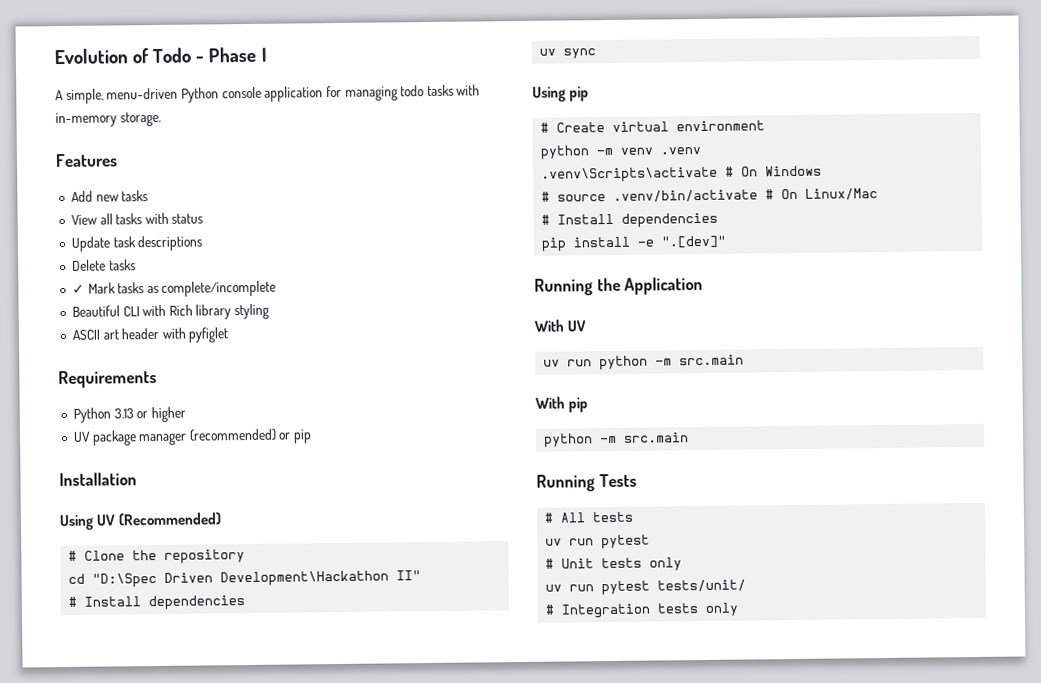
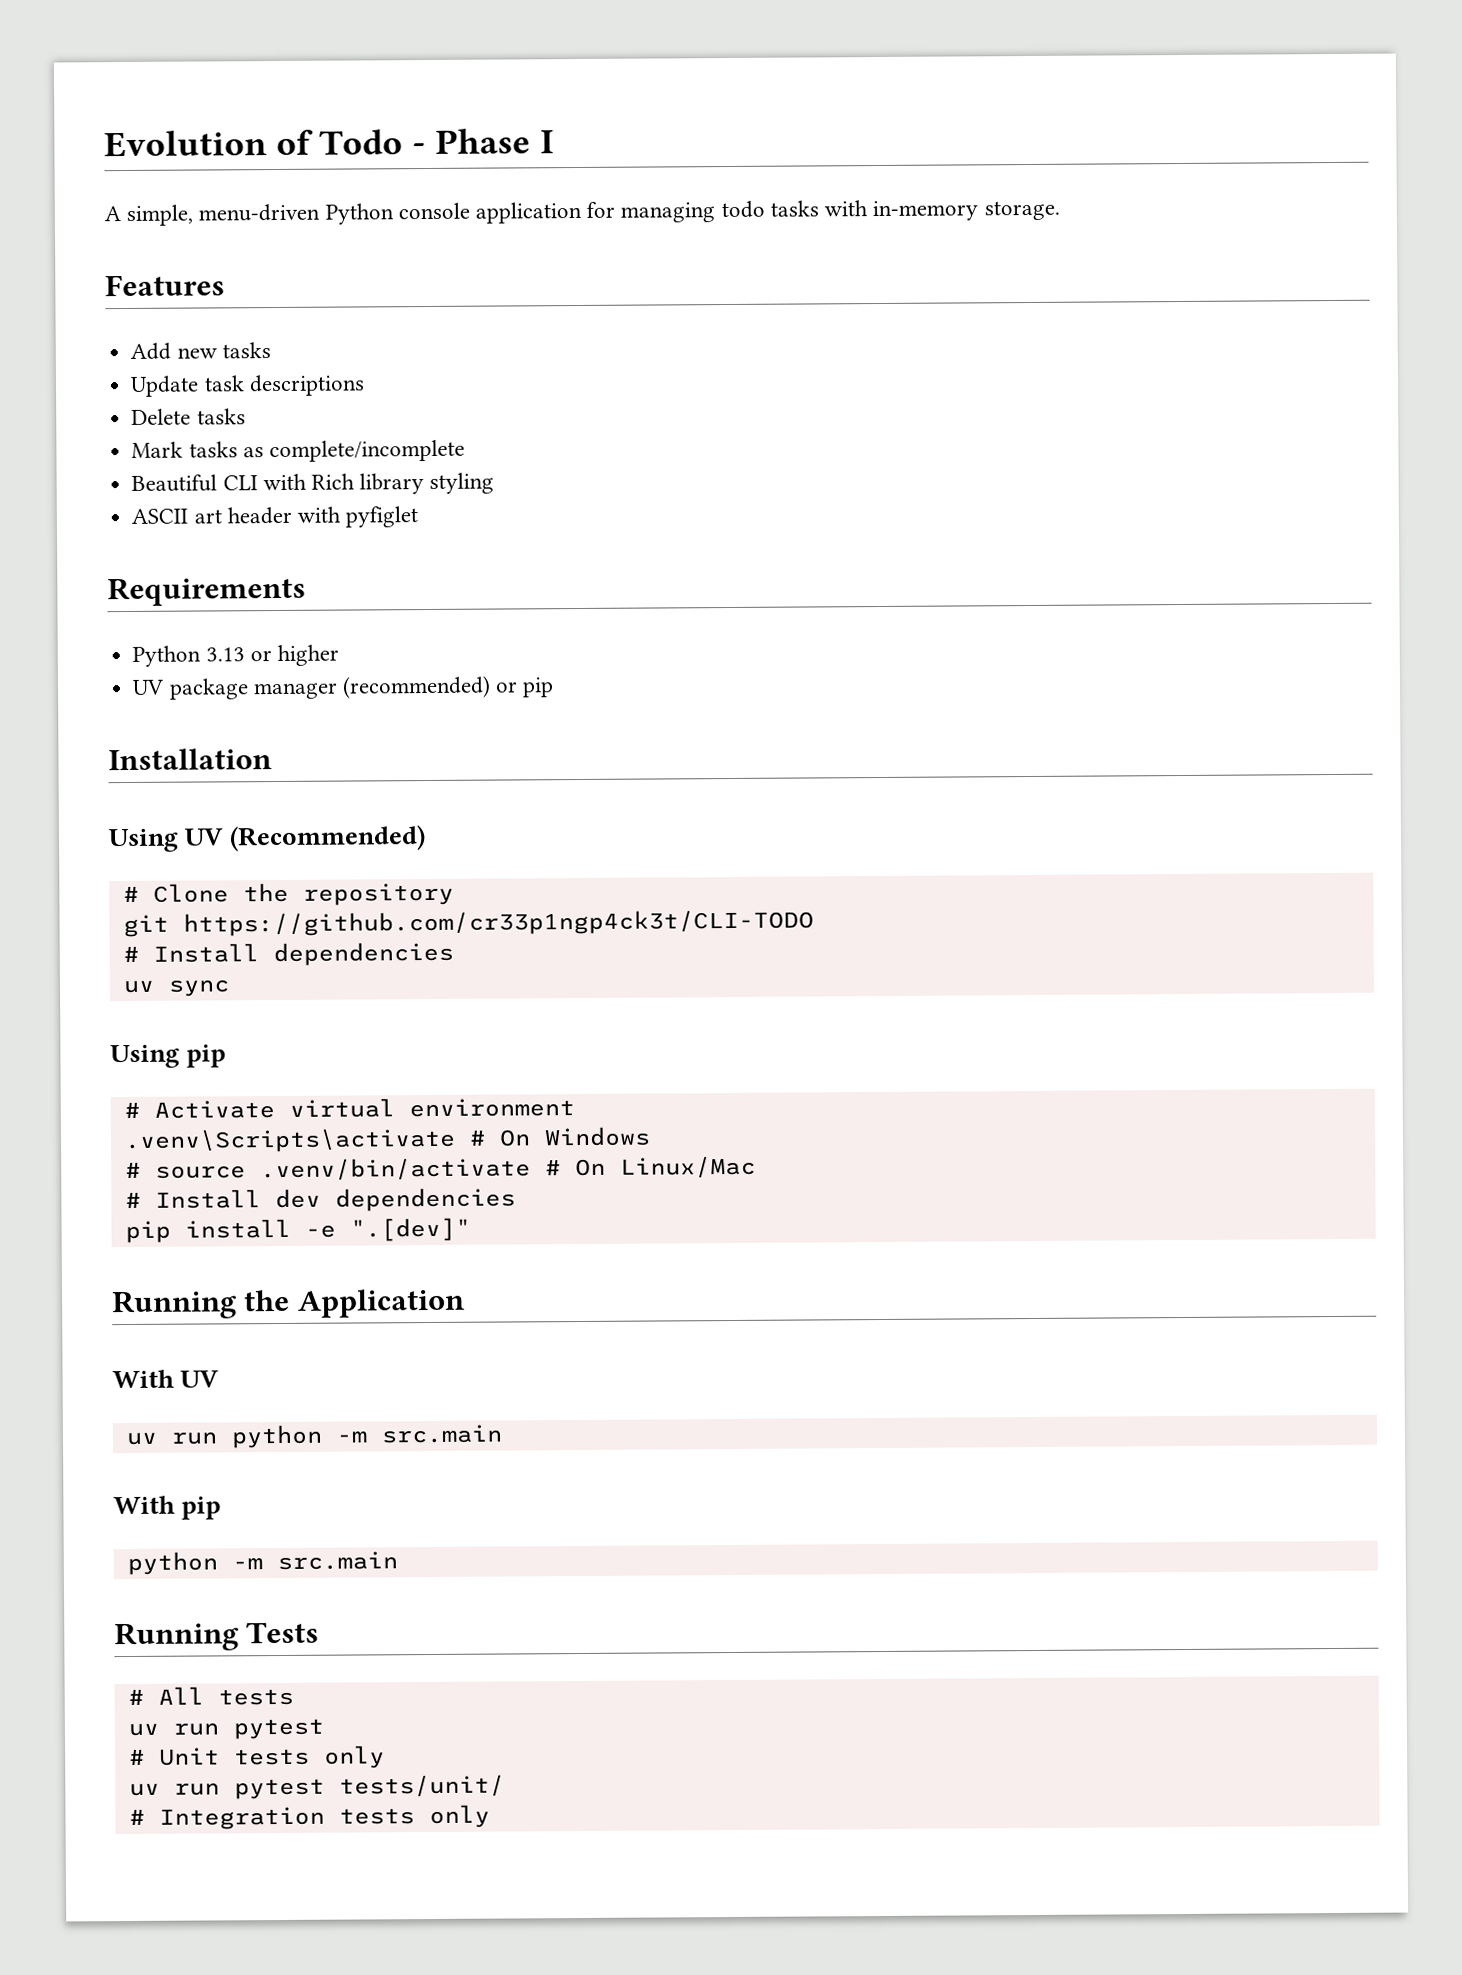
- View all tasks with status
- ✓ Mark tasks as complete/incomplete
+ Mark tasks as complete/incomplete
- cd "D:\Spec Driven Development\Hackathon II"
+ git https://github.com/cr33p1ngp4ck3t/CLI-TODO
- # Create virtual environment
+ # Activate virtual environment
- python -m venv .venv
  # source .venv/bin/activate # On Linux/Mac
- # Install dependencies
+ # Install dev dependencies

